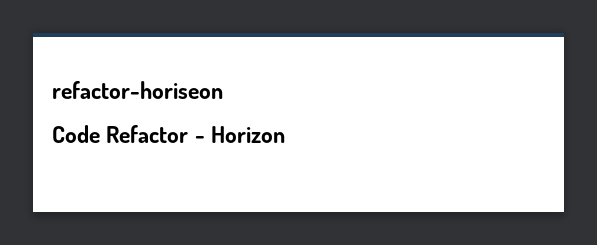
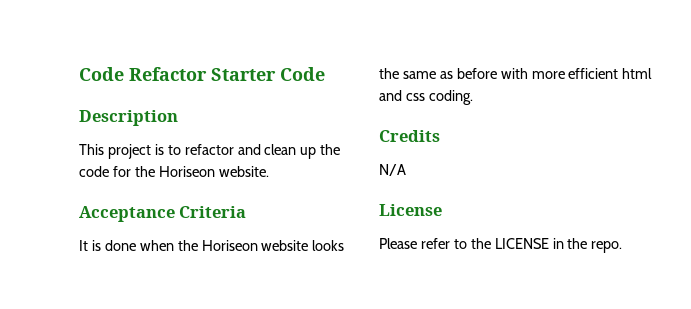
- refactor-horiseon
- Code Refactor - Horizon
+ Code Refactor Starter Code
+ Description
+ This project is to refactor and clean up the code for the Horiseon website.
+ Acceptance Criteria
+ It is done when the Horiseon website looks the same as before with more efficient html and css coding.
+ Credits
+ N/A
+ License
+ Please refer to the LICENSE in the repo.

